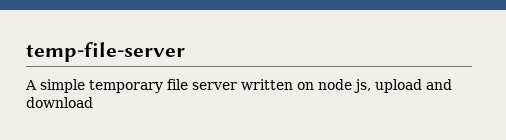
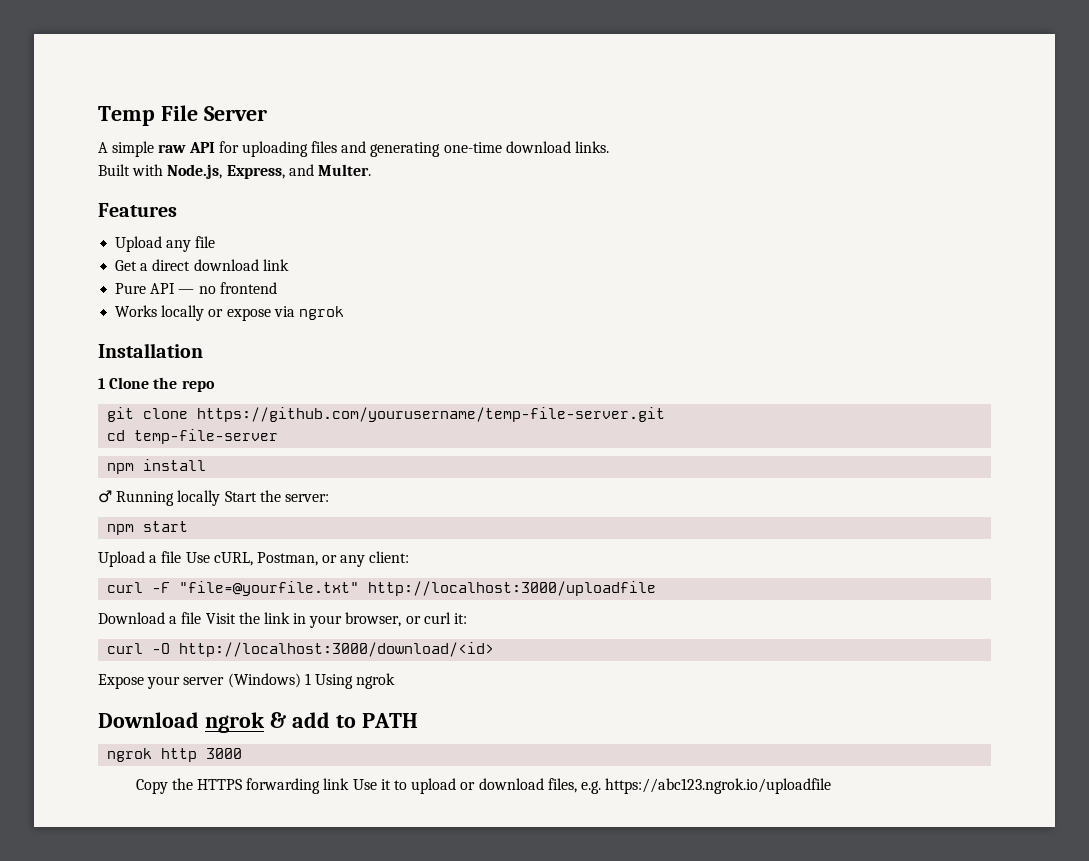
- temp-file-server
+ Temp File Server
- A simple temporary file server written on node js, upload and download
+ A simple raw API for uploading files and generating one-time download links.
+ Built with Node.js, Express, and Multer.
+ Features
+ Upload any file
+ Get a direct download link
+ Pure API — no frontend
+ Works locally or expose via ngrok
+ Installation
+ 1 Clone the repo
+ git clone https://github.com/yourusername/temp-file-server.git
+ cd temp-file-server
+ npm install
+ ♂ Running locally Start the server:
+ npm start
+ Upload a file Use cURL, Postman, or any client:
+ curl -F "file=@yourfile.txt" http://localhost:3000/uploadfile
+ Download a file Visit the link in your browser, or curl it:
+ curl -O http://localhost:3000/download/<id>
+ Expose your server (Windows) 1 Using ngrok
+ Download ngrok & add to PATH
+ ngrok http 3000
+ Copy the HTTPS forwarding link Use it to upload or download files, e.g. https://abc123.ngrok.io/uploadfile

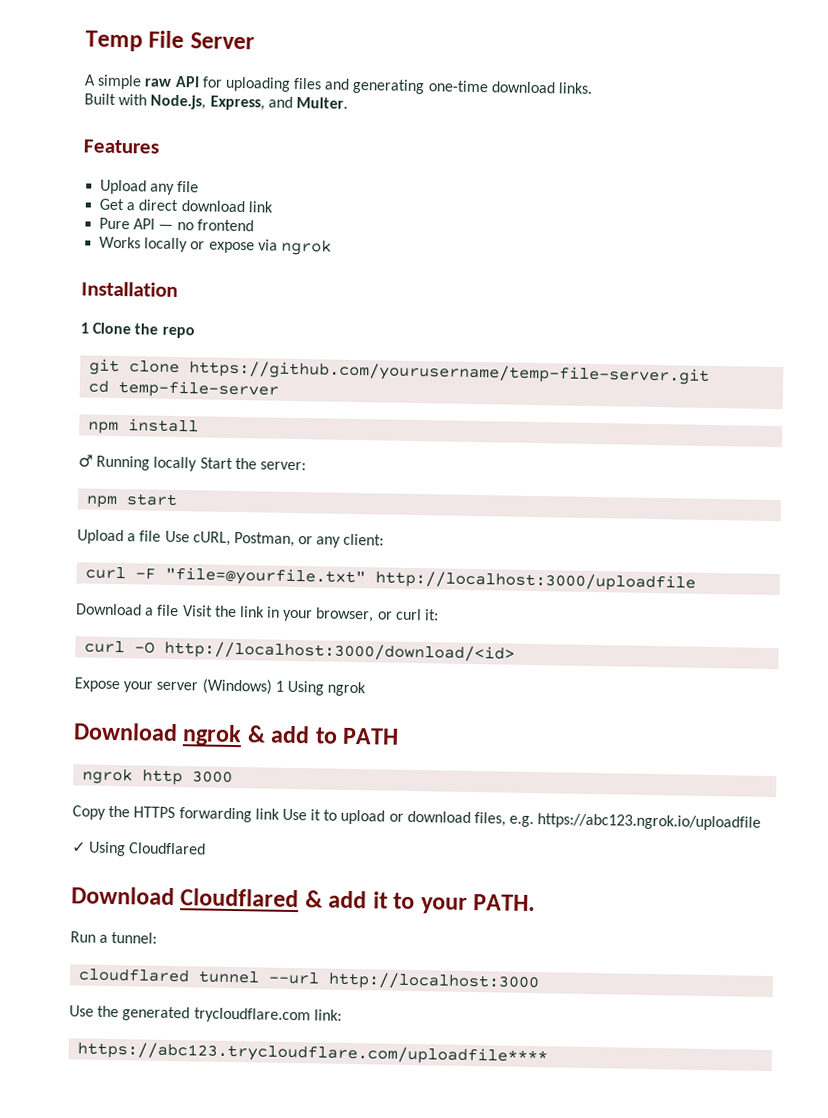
+ ✓ Using Cloudflared
+ Download Cloudflared & add it to your PATH.
+ Run a tunnel:
+ cloudflared tunnel --url http://localhost:3000
+ Use the generated trycloudflare.com link:
+ https://abc123.trycloudflare.com/uploadfile****

